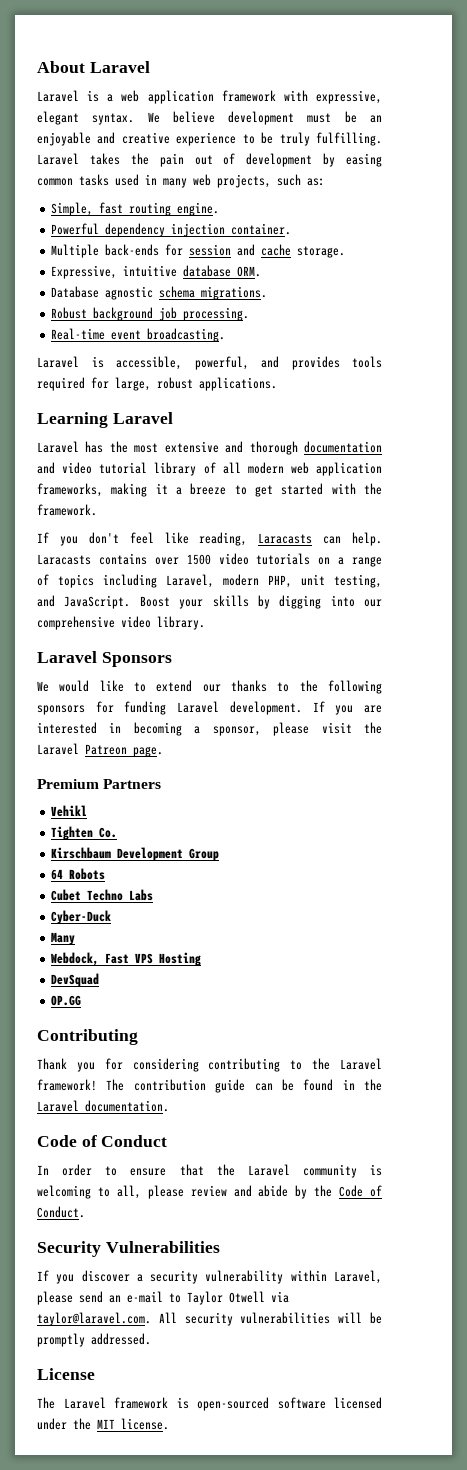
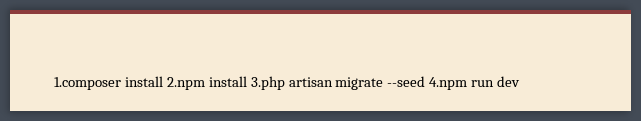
- About Laravel
- Laravel is a web application framework with expressive, elegant syntax. We believe development must be an enjoyable and creative experience to be truly fulfilling. Laravel takes the pain out of development by easing common tasks used in many web projects, such as:
- Simple, fast routing engine.
- Powerful dependency injection container.
- Multiple back-ends for session and cache storage.
- Expressive, intuitive database ORM.
- Database agnostic schema migrations.
- Robust background job processing.
- Real-time event broadcasting.
- Laravel is accessible, powerful, and provides tools required for large, robust applications.
- Learning Laravel
- Laravel has the most extensive and thorough documentation and video tutorial library of all modern web application frameworks, making it a breeze to get started with the framework.
- If you don't feel like reading, Laracasts can help. Laracasts contains over 1500 video tutorials on a range of topics including Laravel, modern PHP, unit testing, and JavaScript. Boost your skills by digging into our comprehensive video library.
- Laravel Sponsors
- We would like to extend our thanks to the following sponsors for funding Laravel development. If you are interested in becoming a sponsor, please visit the Laravel Patreon page.
- Premium Partners
- Vehikl
- Tighten Co.
- Kirschbaum Development Group
- 64 Robots
- Cubet Techno Labs
- Cyber-Duck
- Many
- Webdock, Fast VPS Hosting
- DevSquad
- OP.GG
- Contributing
- Thank you for considering contributing to the Laravel framework! The contribution guide can be found in the Laravel documentation.
- Code of Conduct
- In order to ensure that the Laravel community is welcoming to all, please review and abide by the Code of Conduct.
- Security Vulnerabilities
- If you discover a security vulnerability within Laravel, please send an e-mail to Taylor Otwell via taylor@laravel.com. All security vulnerabilities will be promptly addressed.
- License
- The Laravel framework is open-sourced software licensed under the MIT license.
+ 1.composer install 2.npm install 3.php artisan migrate --seed 4.npm run dev

